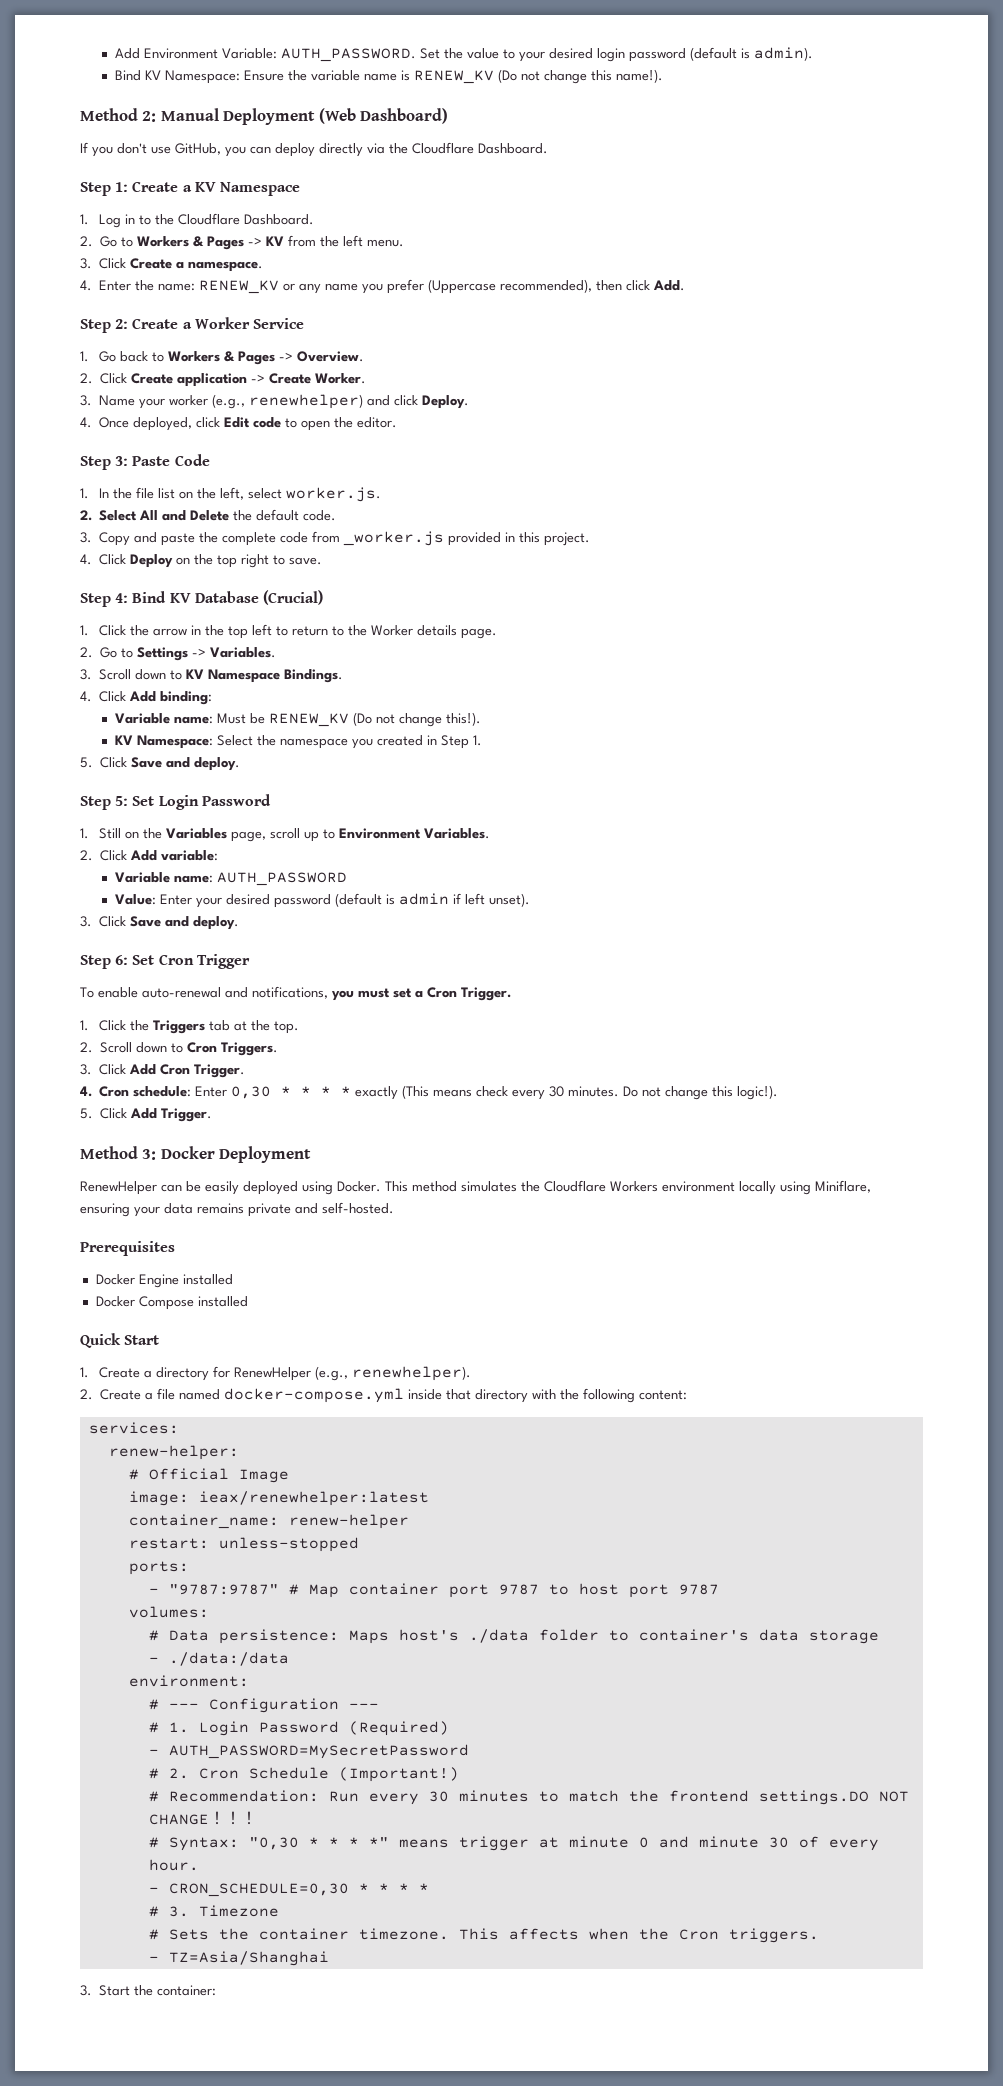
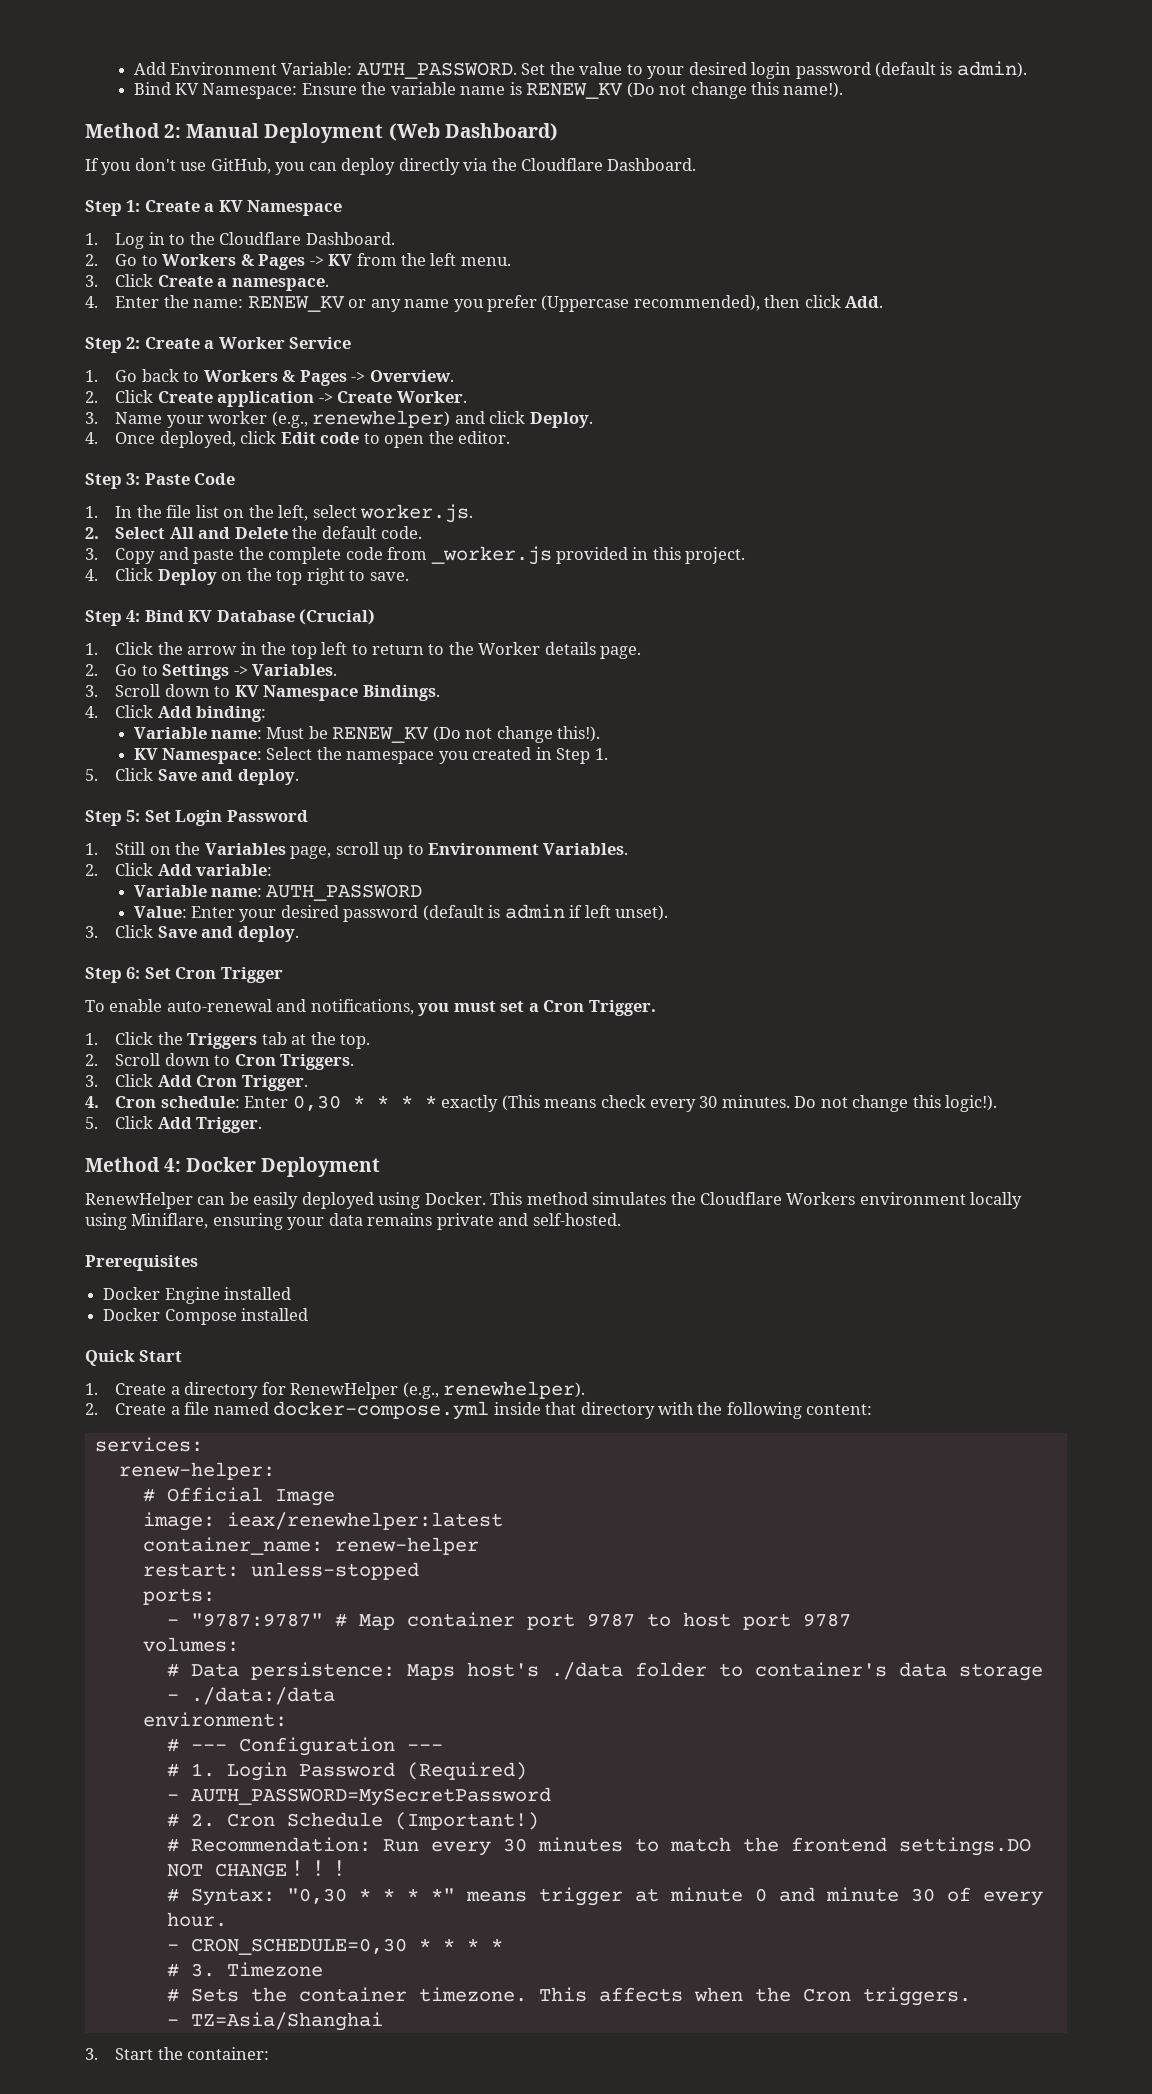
- Method 3: Docker Deployment
+ Method 4: Docker Deployment

